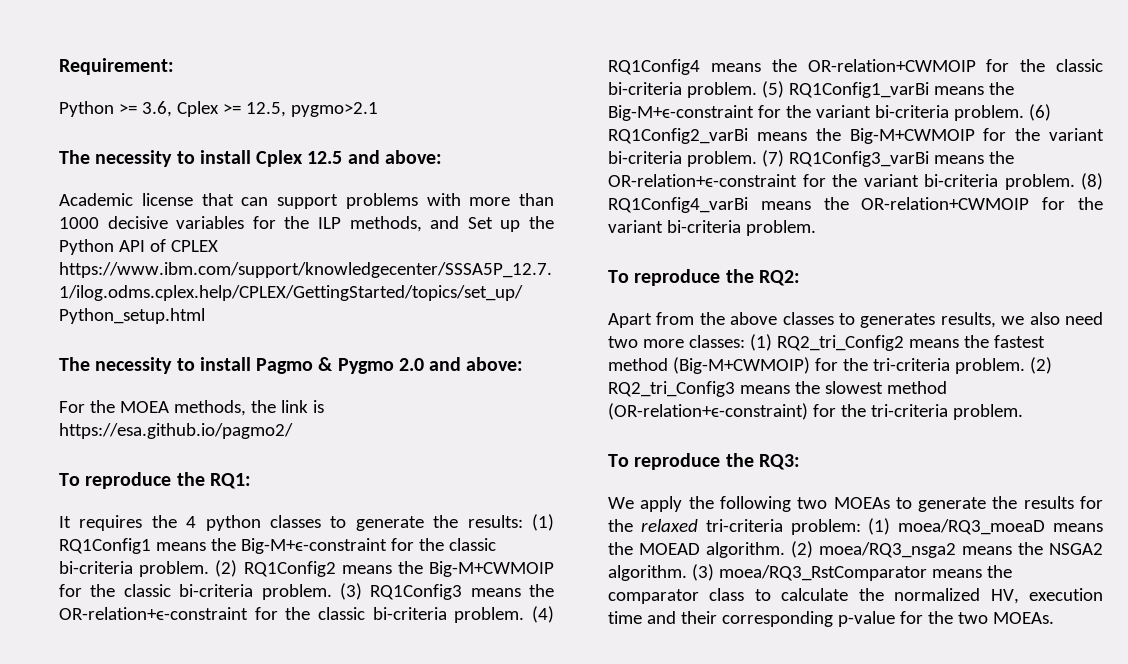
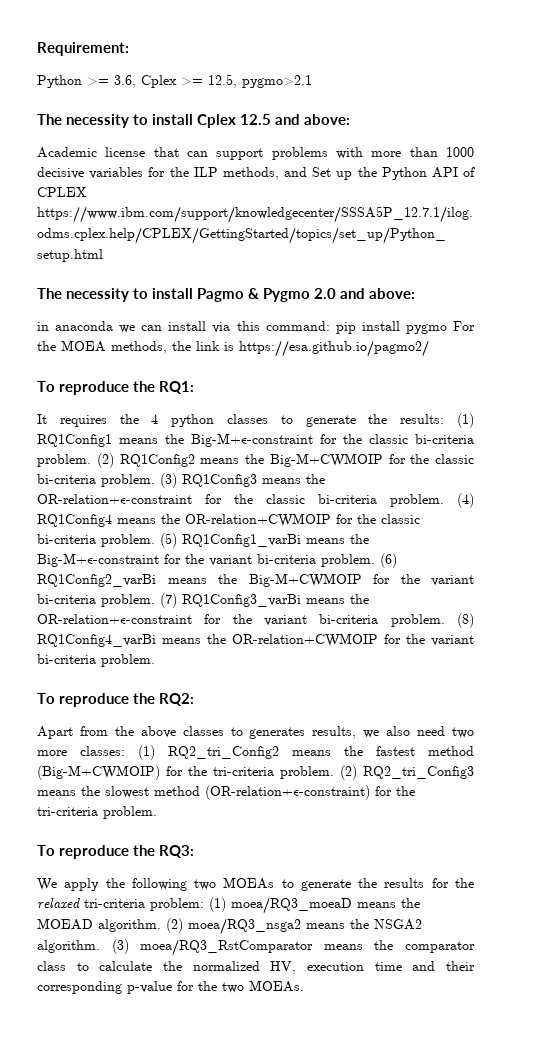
- For the MOEA methods, the link is https://esa.github.io/pagmo2/
+ in anaconda we can install via this command: pip install pygmo For the MOEA methods, the link is https://esa.github.io/pagmo2/

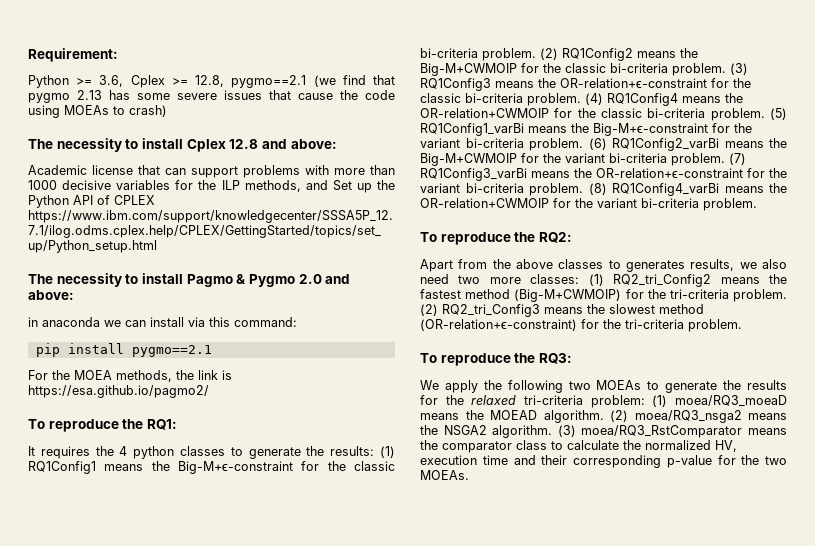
- Python >= 3.6, Cplex >= 12.5, pygmo>2.1
+ Python >= 3.6, Cplex >= 12.8, pygmo==2.1 (we find that pygmo 2.13 has some severe issues that cause the code using MOEAs to crash)
- The necessity to install Cplex 12.5 and above:
+ The necessity to install Cplex 12.8 and above:
- in anaconda we can install via this command: pip install pygmo For the MOEA methods, the link is https://esa.github.io/pagmo2/
+ in anaconda we can install via this command:
+ pip install pygmo==2.1
+ For the MOEA methods, the link is https://esa.github.io/pagmo2/

